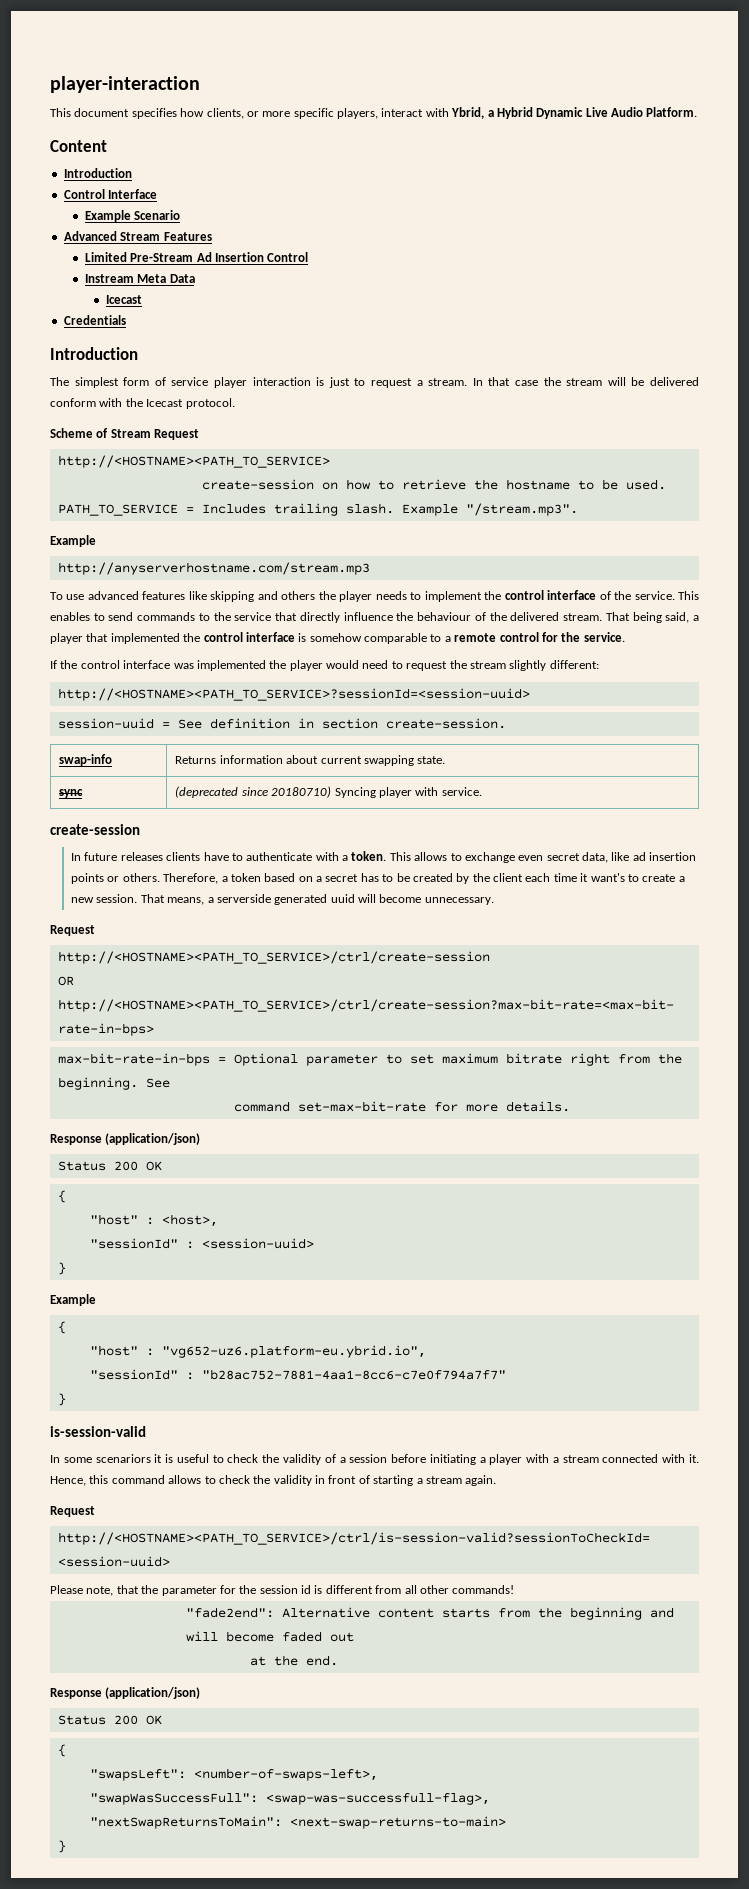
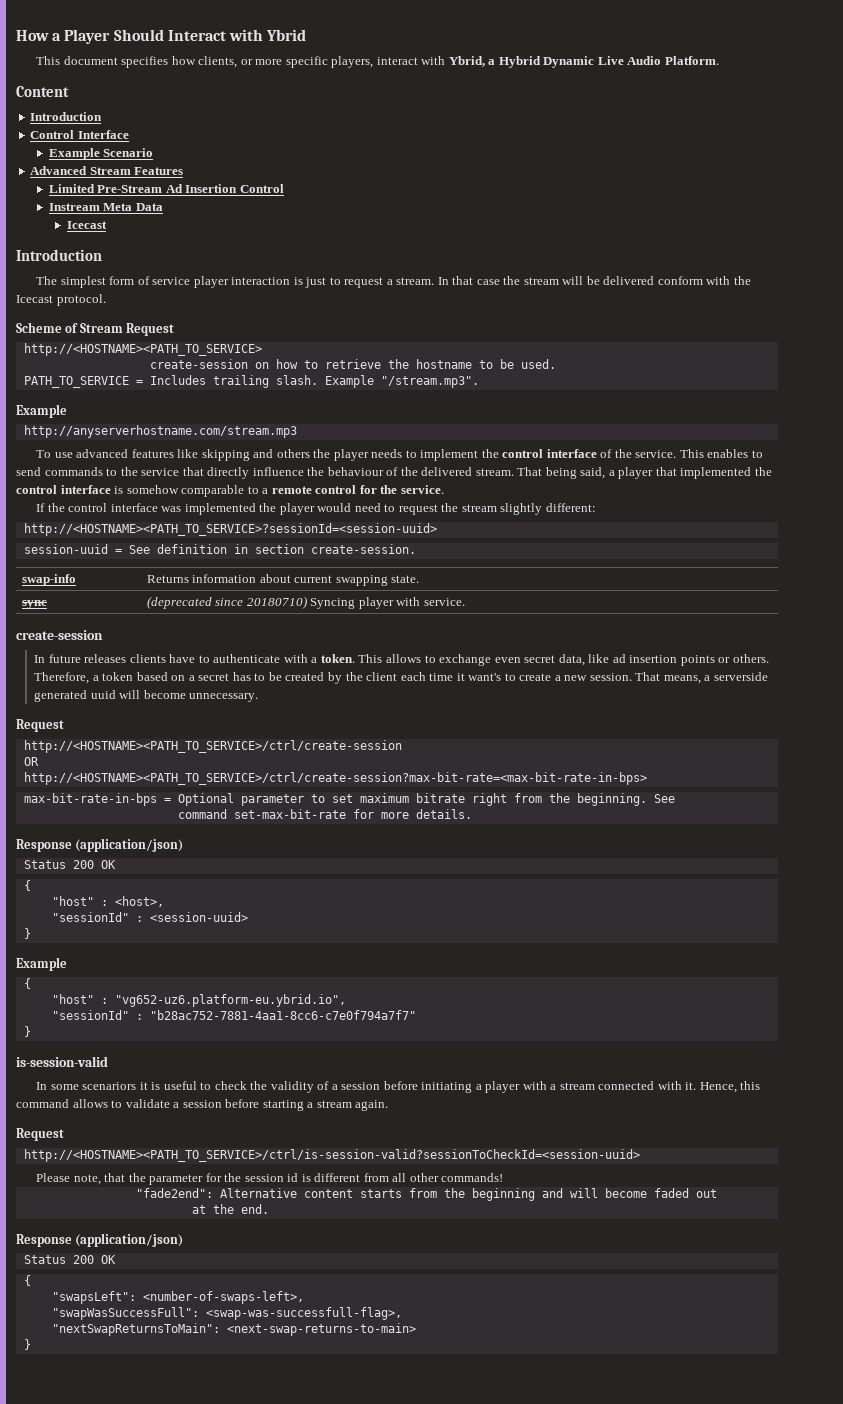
- player-interaction
+ How a Player Should Interact with Ybrid
- Credentials
- Hence, this command allows to check the validity in front of starting a stream again.
+ Hence, this command allows to validate a session before starting a stream again.

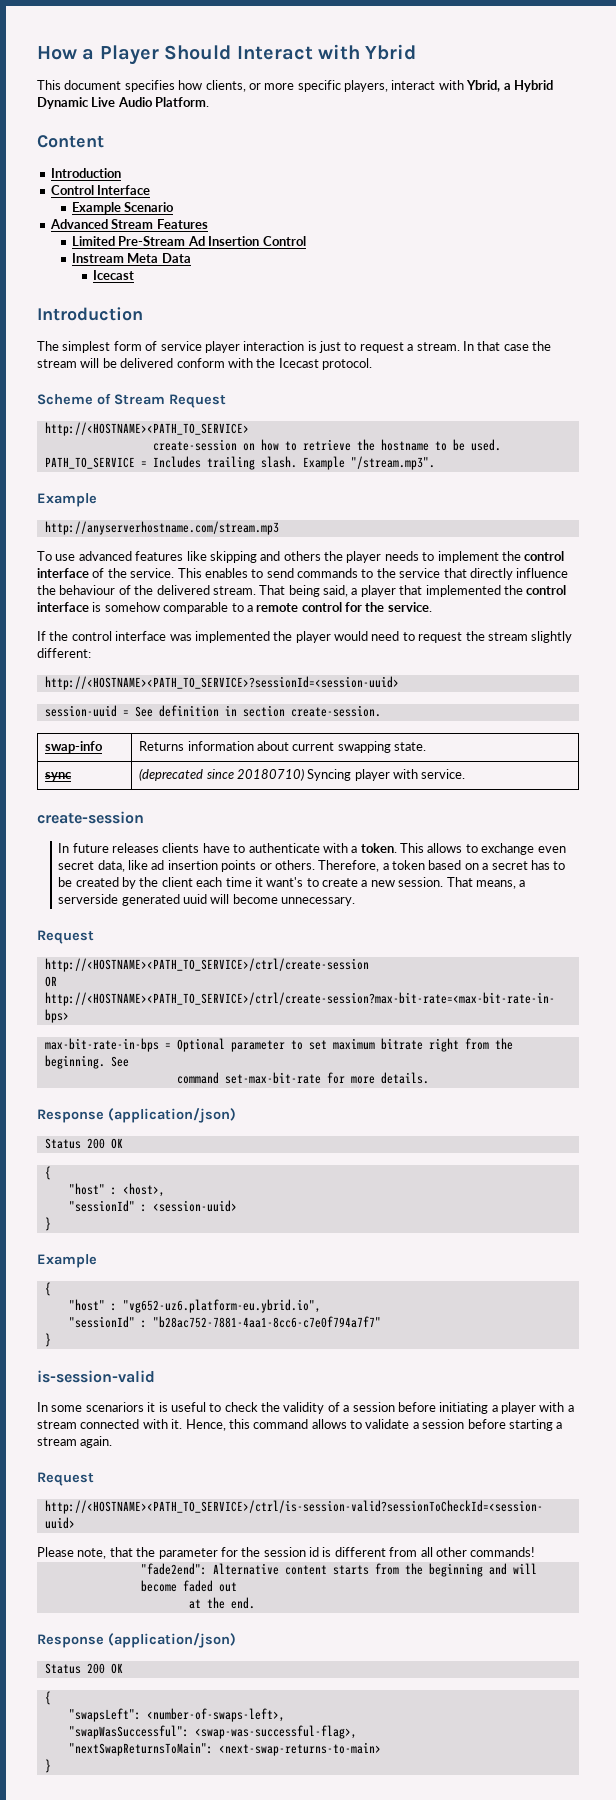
- "swapWasSuccessFull": <swap-was-successfull-flag>,
+ "swapWasSuccessful": <swap-was-successful-flag>,

